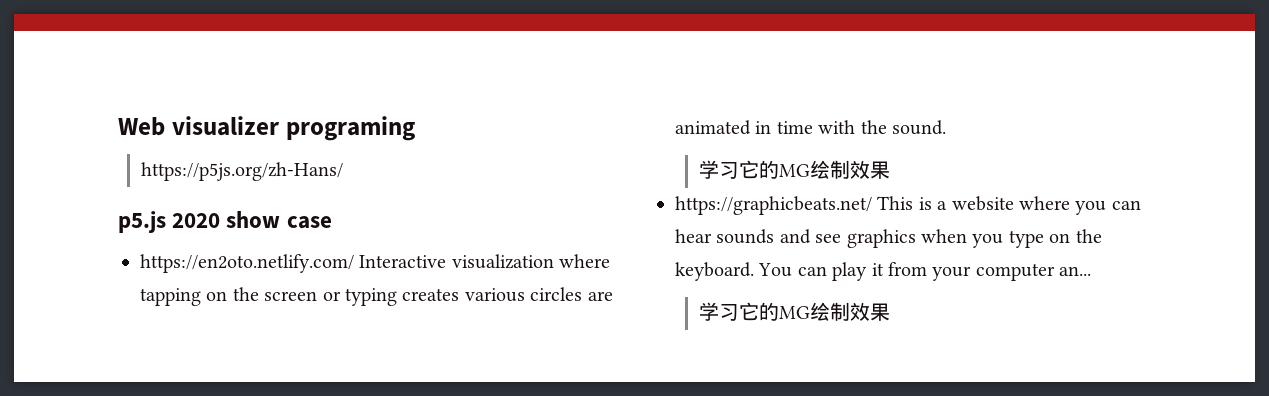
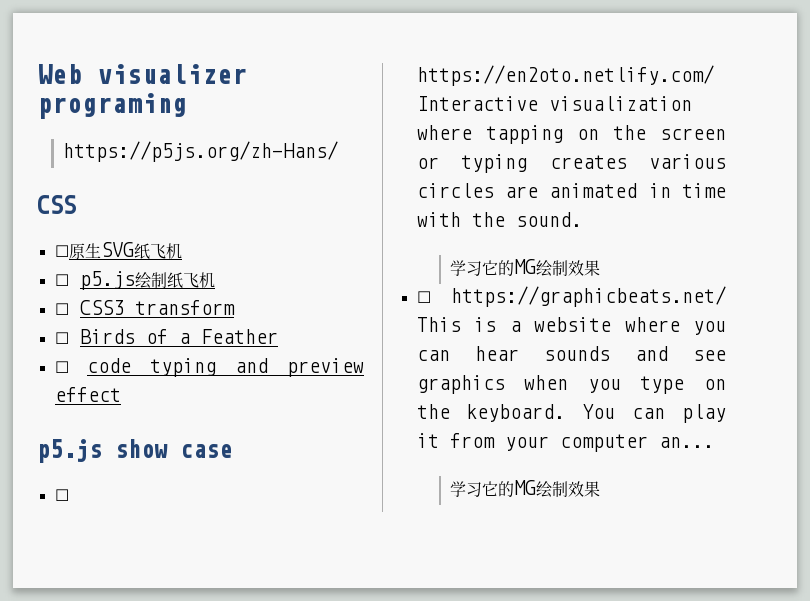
- p5.js 2020 show case
+ CSS
+ ☐原生SVG纸飞机
+ ☐ p5.js绘制纸飞机
+ ☐ CSS3 transform
+ ☐ Birds of a Feather
+ ☐ code typing and preview effect
+ p5.js show case
- https://en2oto.netlify.com/ Interactive visualization where tapping on the screen or typing creates various circles are animated in time with the sound.
+ ☐ https://en2oto.netlify.com/ Interactive visualization where tapping on the screen or typing creates various circles are animated in time with the sound.
- https://graphicbeats.net/ This is a website where you can hear sounds and see graphics when you type on the keyboard.
+ ☐ https://graphicbeats.net/ This is a website where you can hear sounds and see graphics when you type on the keyboard.

